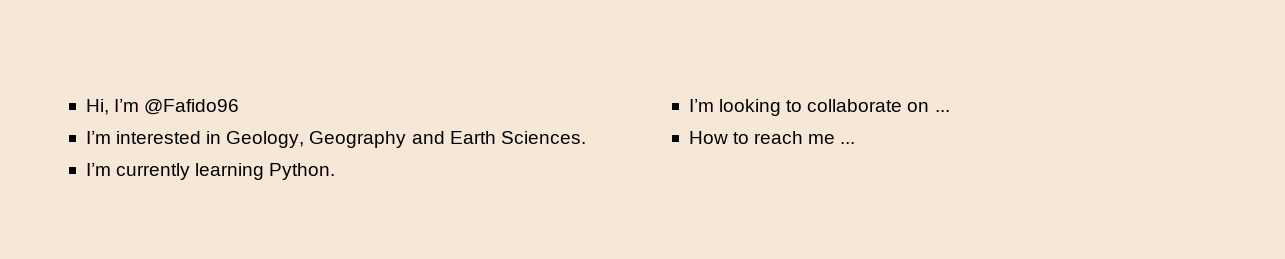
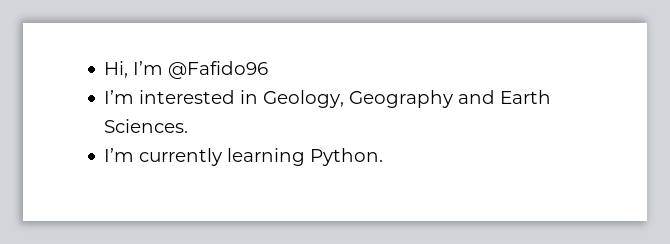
- I’m looking to collaborate on ...
- How to reach me ...

